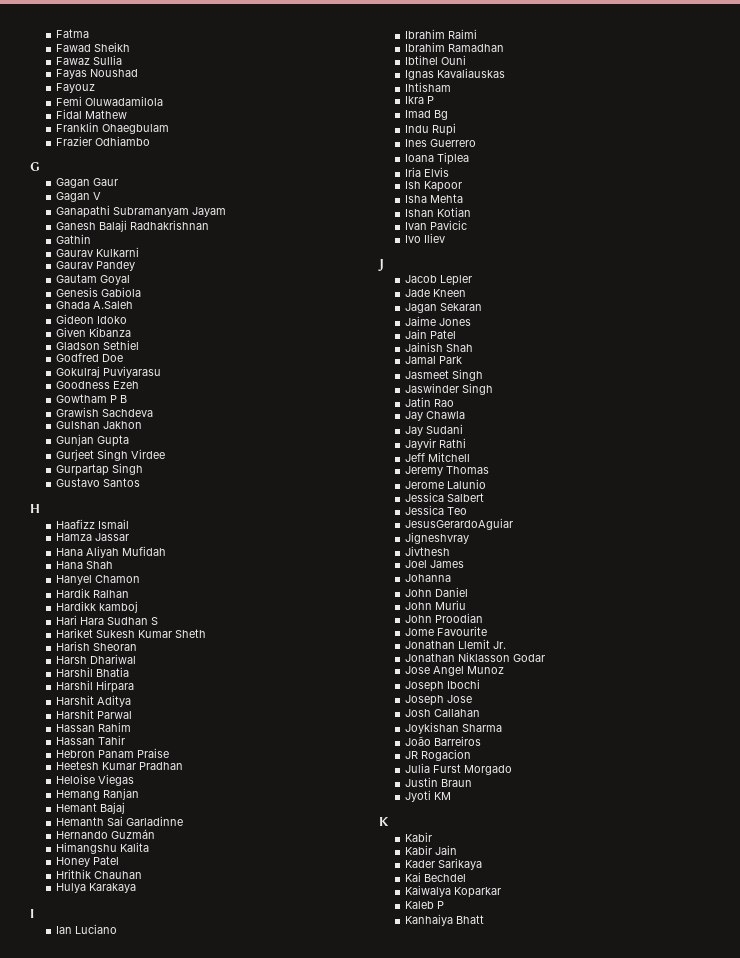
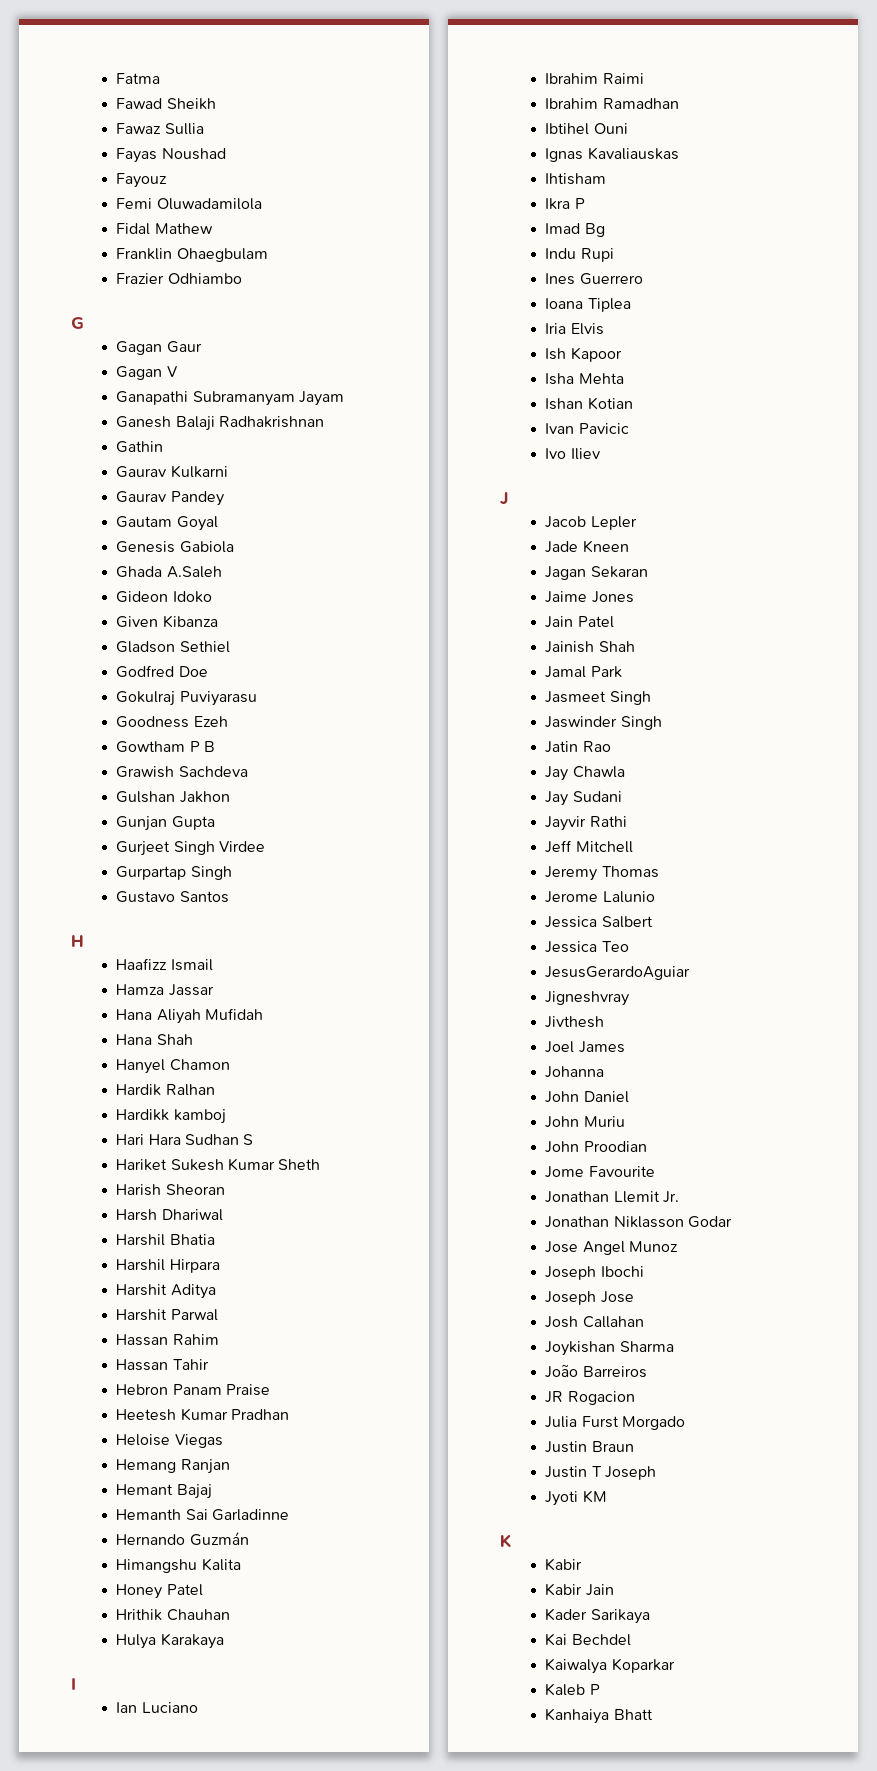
+ Justin T Joseph

